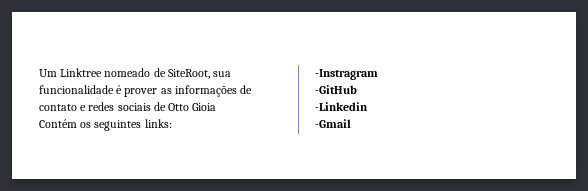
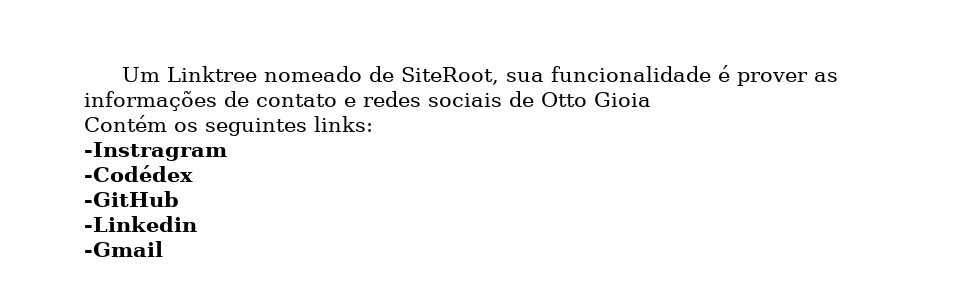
+ -Codédex

